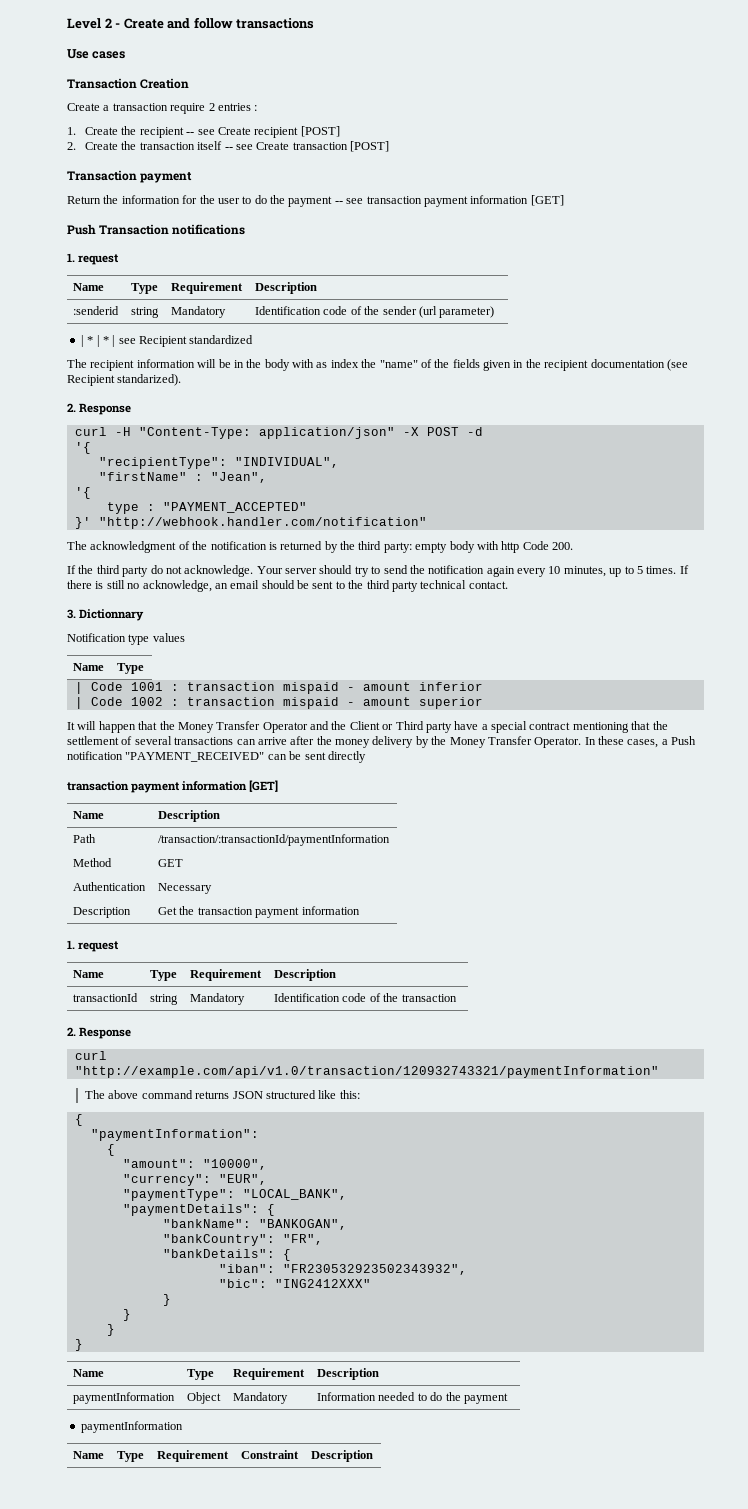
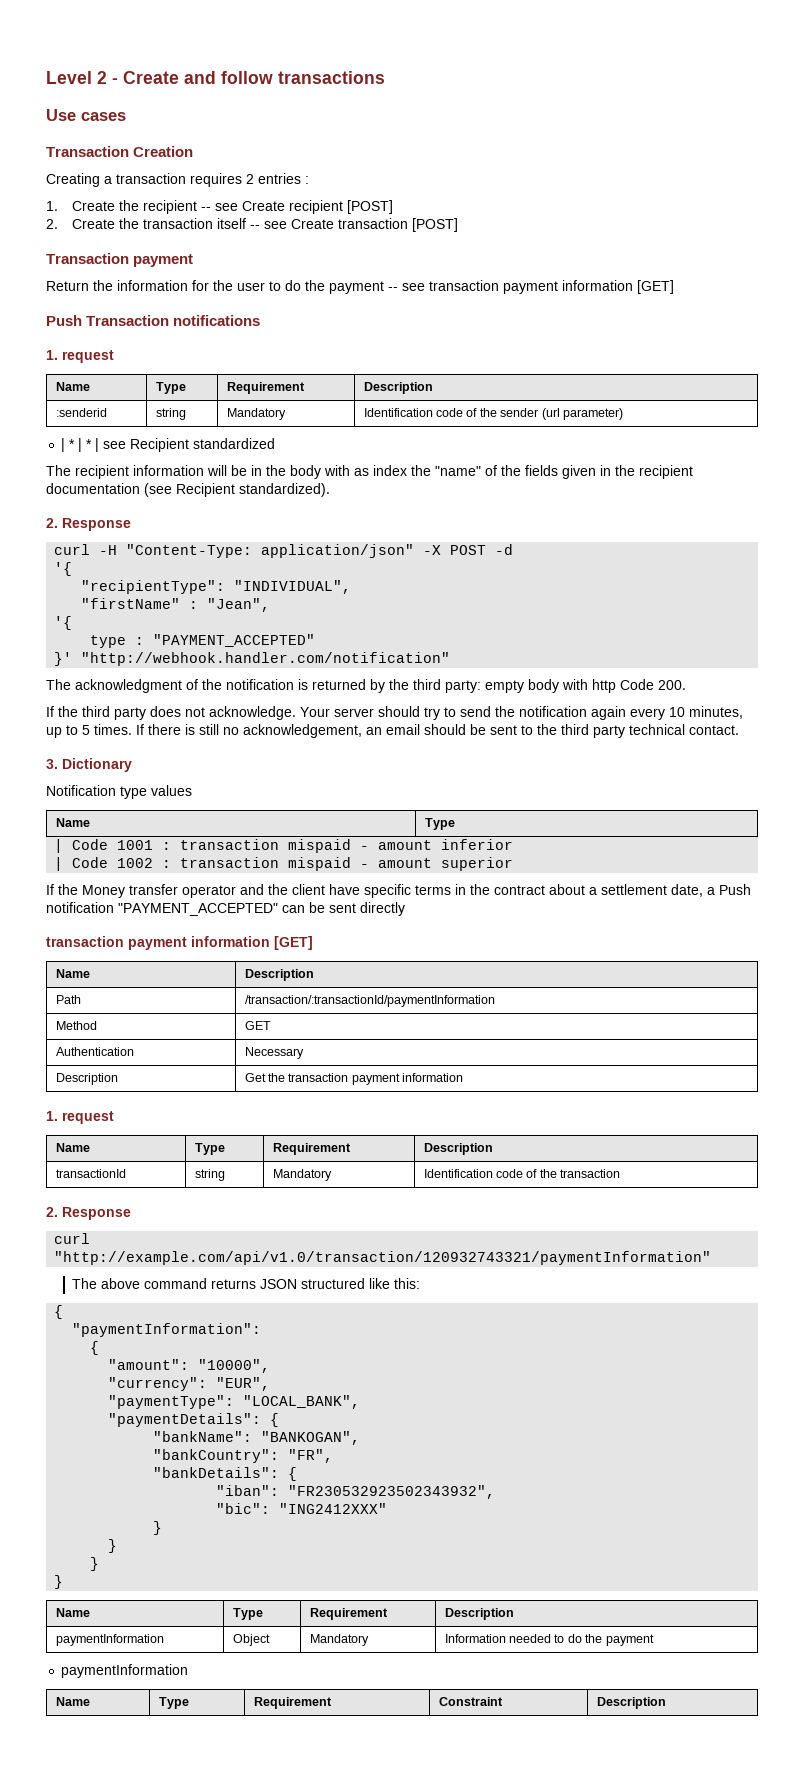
- Create a transaction require 2 entries :
+ Creating a transaction requires 2 entries :
- The recipient information will be in the body with as index the "name" of the fields given in the recipient documentation (see Recipient standarized).
+ The recipient information will be in the body with as index the "name" of the fields given in the recipient documentation (see Recipient standardized).
- If the third party do not acknowledge.
+ If the third party does not acknowledge.
- If there is still no acknowledge, an email should be sent to the third party technical contact.
+ If there is still no acknowledgement, an email should be sent to the third party technical contact.
- 3. Dictionnary
+ 3. Dictionary
- It will happen that the Money Transfer Operator and the Client or Third party have a special contract mentioning that the settlement of several transactions can arrive after the money delivery by the Money Transfer Operator. In these cases, a Push notification "PAYMENT_RECEIVED" can be sent directly
+ If the Money transfer operator and the client have specific terms in the contract about a settlement date, a Push notification "PAYMENT_ACCEPTED" can be sent directly

